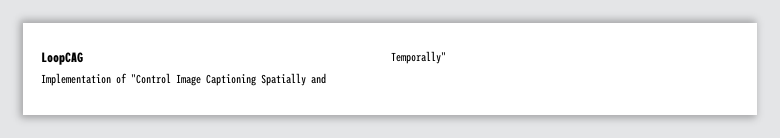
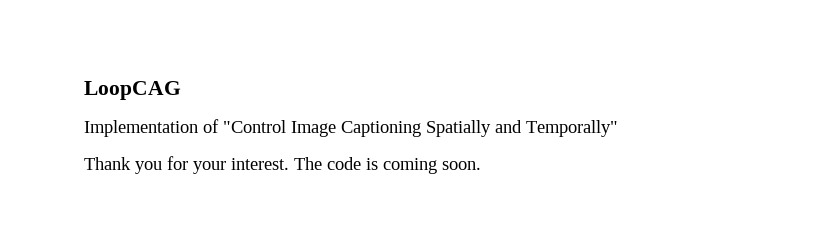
+ Thank you for your interest. The code is coming soon.

